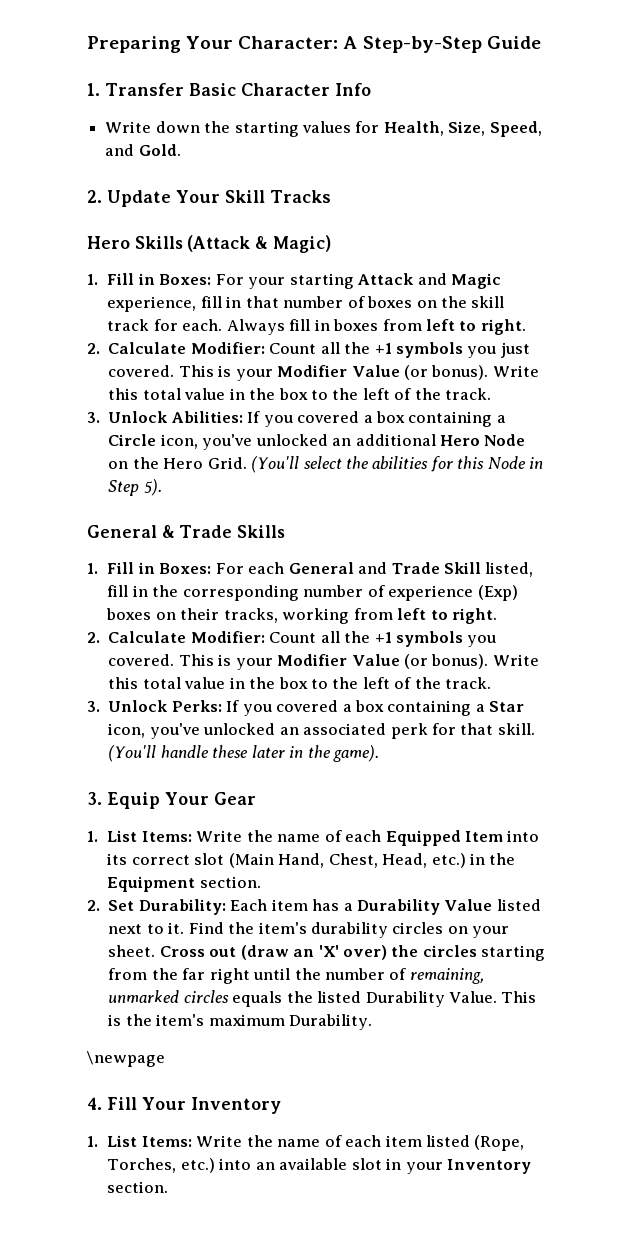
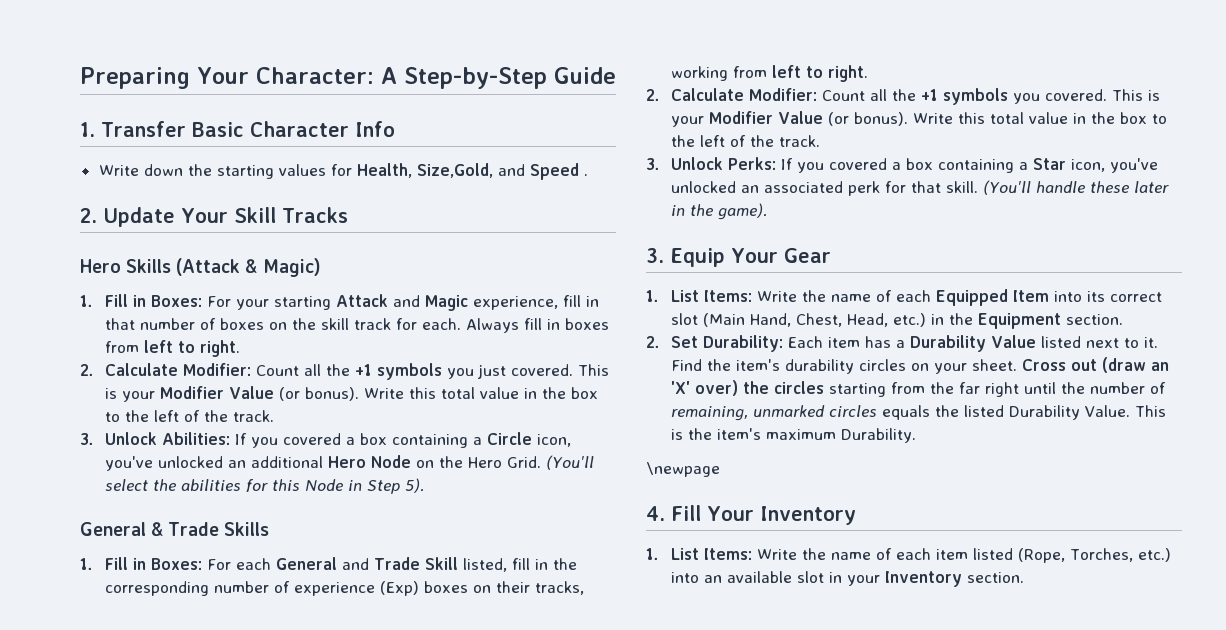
- Write down the starting values for Health, Size, Speed, and Gold.
+ Write down the starting values for Health, Size,Gold, and Speed .

